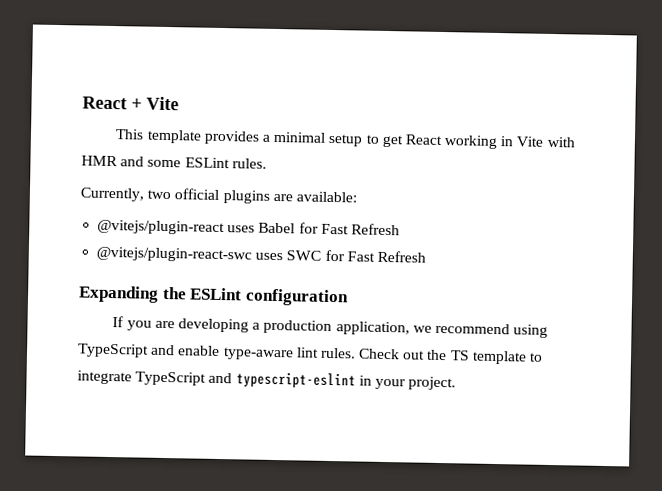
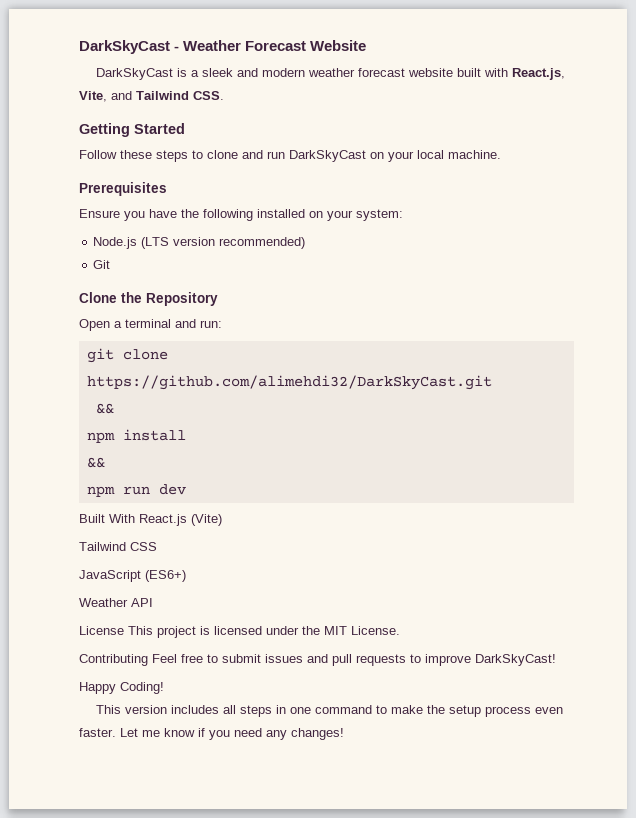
- React + Vite
- This template provides a minimal setup to get React working in Vite with HMR and some ESLint rules.
- Currently, two official plugins are available:
- @vitejs/plugin-react uses Babel for Fast Refresh
- @vitejs/plugin-react-swc uses SWC for Fast Refresh
- Expanding the ESLint configuration
- If you are developing a production application, we recommend using TypeScript and enable type-aware lint rules. Check out the TS template to integrate TypeScript and typescript-eslint in your project.
+ DarkSkyCast - Weather Forecast Website
+ DarkSkyCast is a sleek and modern weather forecast website built with React.js, Vite, and Tailwind CSS.
+ Getting Started
+ Follow these steps to clone and run DarkSkyCast on your local machine.
+ Prerequisites
+ Ensure you have the following installed on your system:
+ Node.js (LTS version recommended)
+ Git
+ Clone the Repository
+ Open a terminal and run:
+ git clone https://github.com/alimehdi32/DarkSkyCast.git
+ &&
+ npm install
+ &&
+ npm run dev
+ Built With React.js (Vite)
+ Tailwind CSS
+ JavaScript (ES6+)
+ Weather API
+ License This project is licensed under the MIT License.
+ Contributing Feel free to submit issues and pull requests to improve DarkSkyCast!
+ Happy Coding!
+ This version includes all steps in one command to make the setup process even faster. Let me know if you need any changes!

